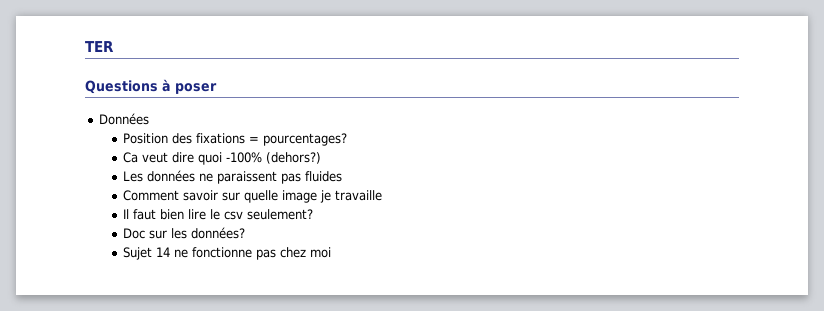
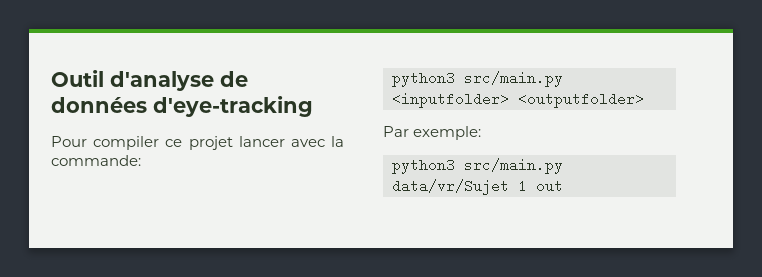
- TER
- Questions à poser
- Données
- Position des fixations = pourcentages?
- Ca veut dire quoi -100% (dehors?)
- Les données ne paraissent pas fluides
- Comment savoir sur quelle image je travaille
- Il faut bien lire le csv seulement?
- Doc sur les données?
- Sujet 14 ne fonctionne pas chez moi
+ Outil d'analyse de données d'eye-tracking
+ Pour compiler ce projet lancer avec la commande:
+ python3 src/main.py <inputfolder> <outputfolder>
+ Par exemple:
+ python3 src/main.py data/vr/Sujet 1 out

